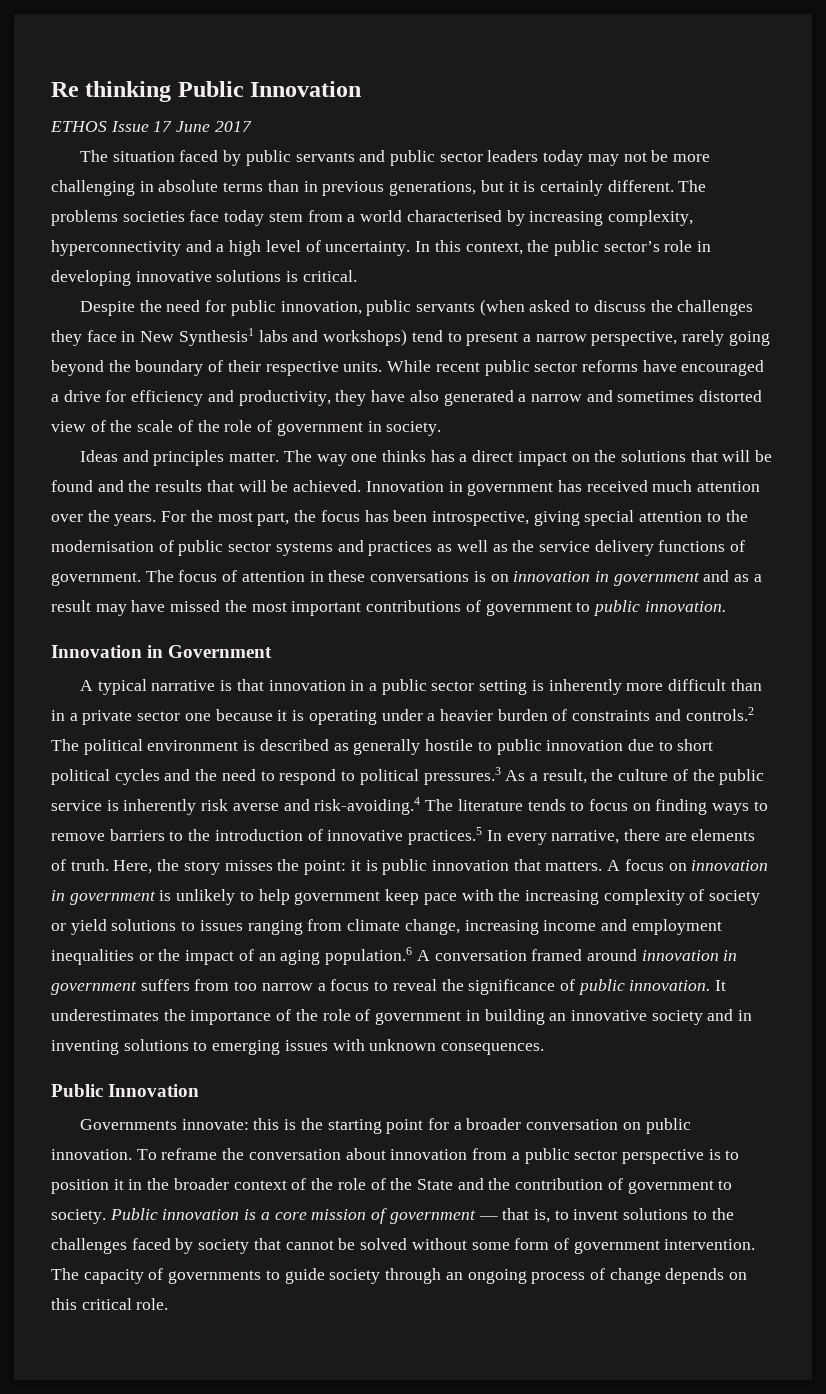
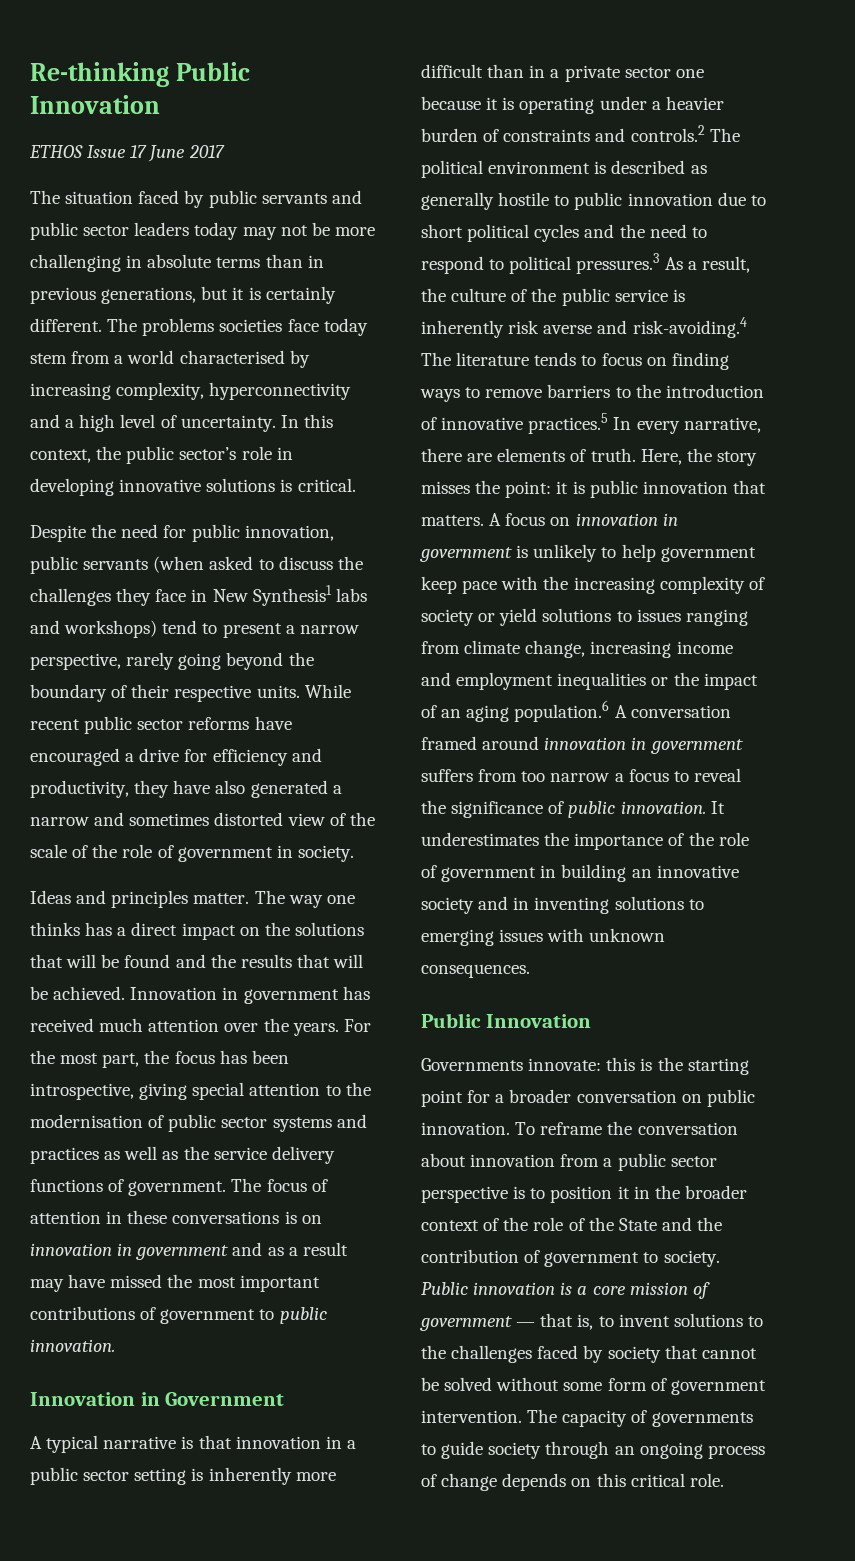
- Re thinking Public Innovation
+ Re-thinking Public Innovation

